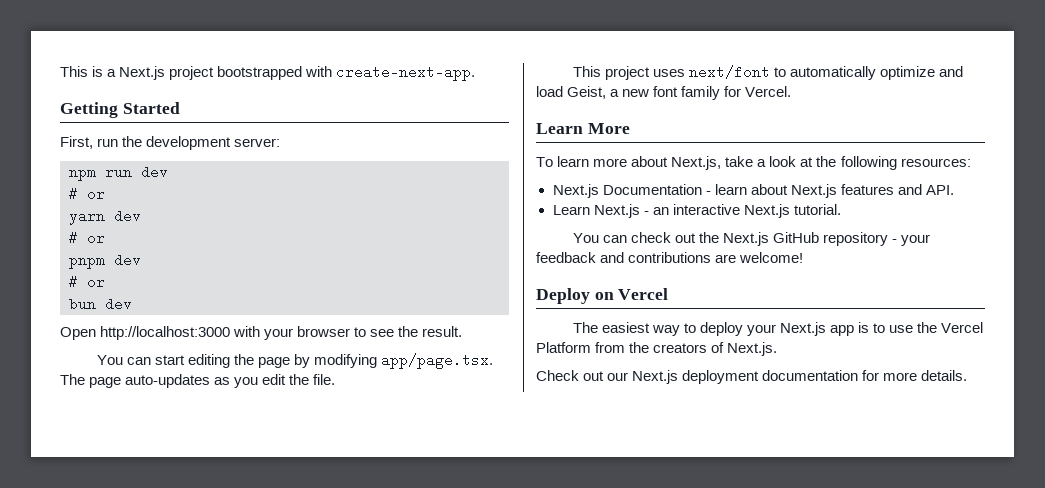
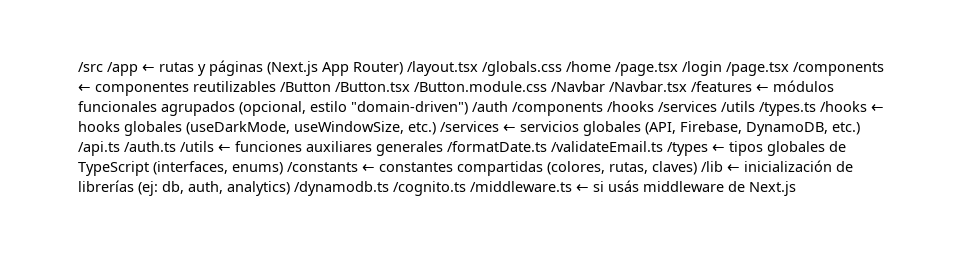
- This is a Next.js project bootstrapped with create-next-app.
- Getting Started
- First, run the development server:
- npm run dev
- # or
- yarn dev
- # or
- pnpm dev
- # or
- bun dev
- Open http://localhost:3000 with your browser to see the result.
- You can start editing the page by modifying app/page.tsx. The page auto-updates as you edit the file.
- This project uses next/font to automatically optimize and load Geist, a new font family for Vercel.
- Learn More
- To learn more about Next.js, take a look at the following resources:
- Next.js Documentation - learn about Next.js features and API.
- Learn Next.js - an interactive Next.js tutorial.
- You can check out the Next.js GitHub repository - your feedback and contributions are welcome!
- Deploy on Vercel
- The easiest way to deploy your Next.js app is to use the Vercel Platform from the creators of Next.js.
- Check out our Next.js deployment documentation for more details.
+ /src /app ← rutas y páginas (Next.js App Router) /layout.tsx /globals.css /home /page.tsx /login /page.tsx /components ← componentes reutilizables /Button /Button.tsx /Button.module.css /Navbar /Navbar.tsx /features ← módulos funcionales agrupados (opcional, estilo "domain-driven") /auth /components /hooks /services /utils /types.ts /hooks ← hooks globales (useDarkMode, useWindowSize, etc.) /services ← servicios globales (API, Firebase, DynamoDB, etc.) /api.ts /auth.ts /utils ← funciones auxiliares generales /formatDate.ts /validateEmail.ts /types ← tipos globales de TypeScript (interfaces, enums) /constants ← constantes compartidas (colores, rutas, claves) /lib ← inicialización de librerías (ej: db, auth, analytics) /dynamodb.ts /cognito.ts /middleware.ts ← si usás middleware de Next.js

